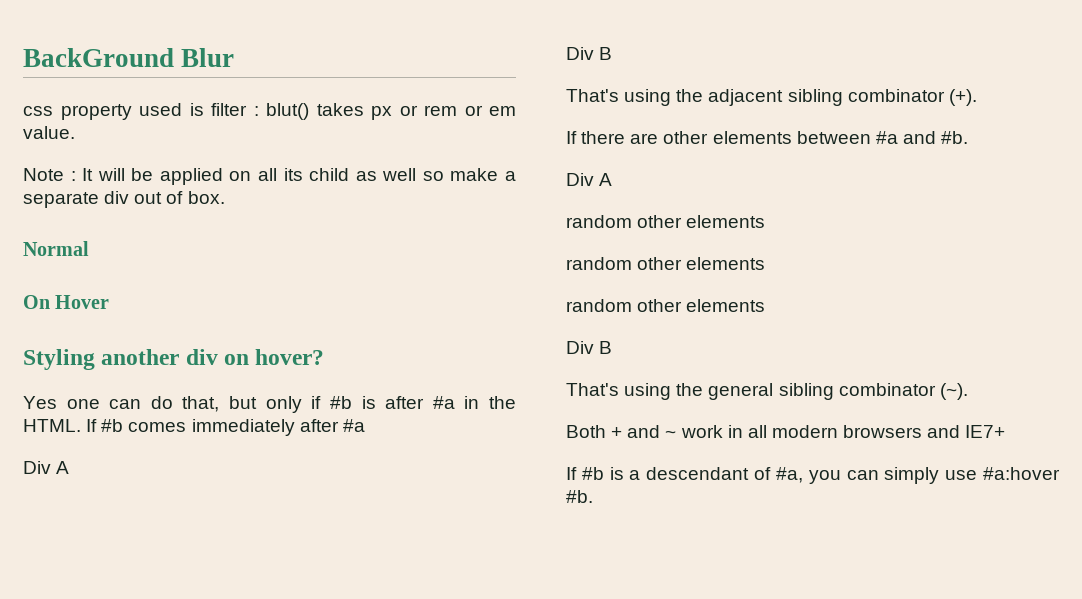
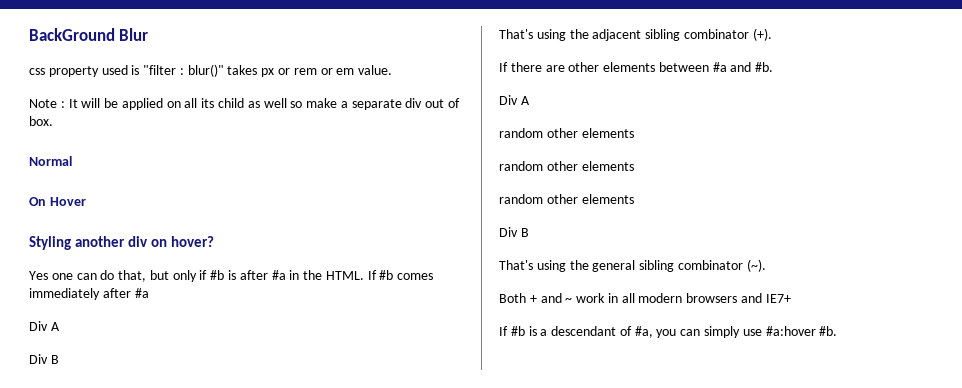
- css property used is filter : blut() takes px or rem or em value.
+ css property used is "filter : blur()" takes px or rem or em value.

